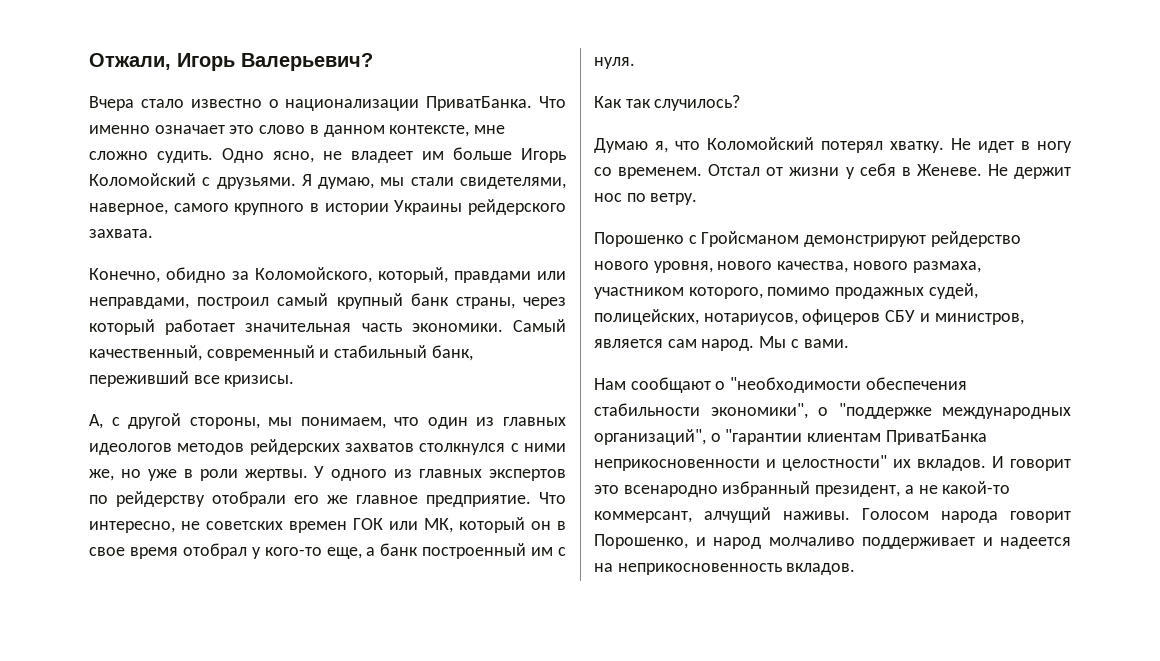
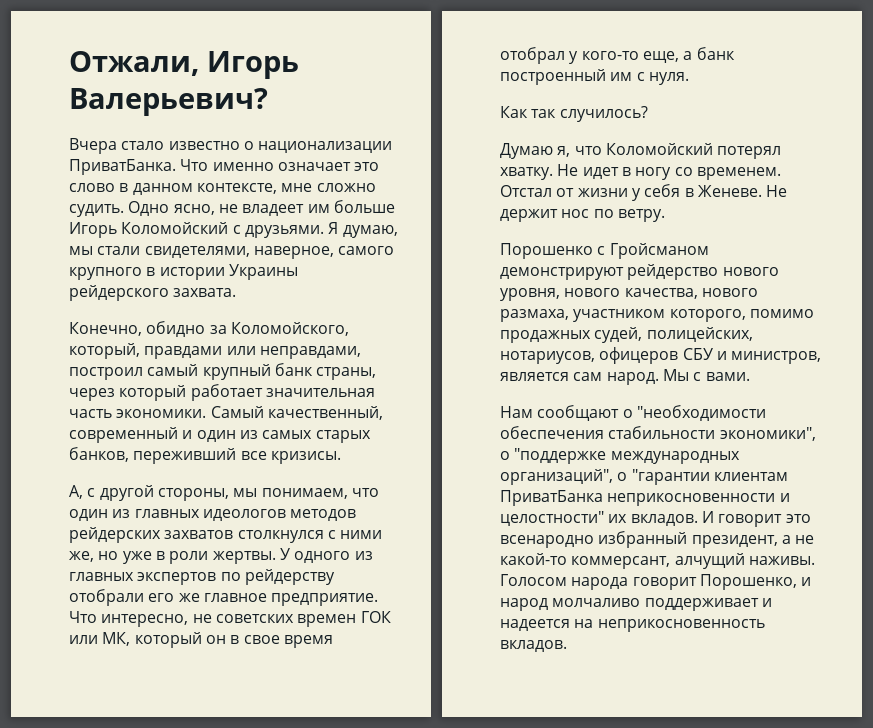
- Самый качественный, современный и стабильный банк, переживший все кризисы.
+ Самый качественный, современный и один из самых старых банков, переживший все кризисы.

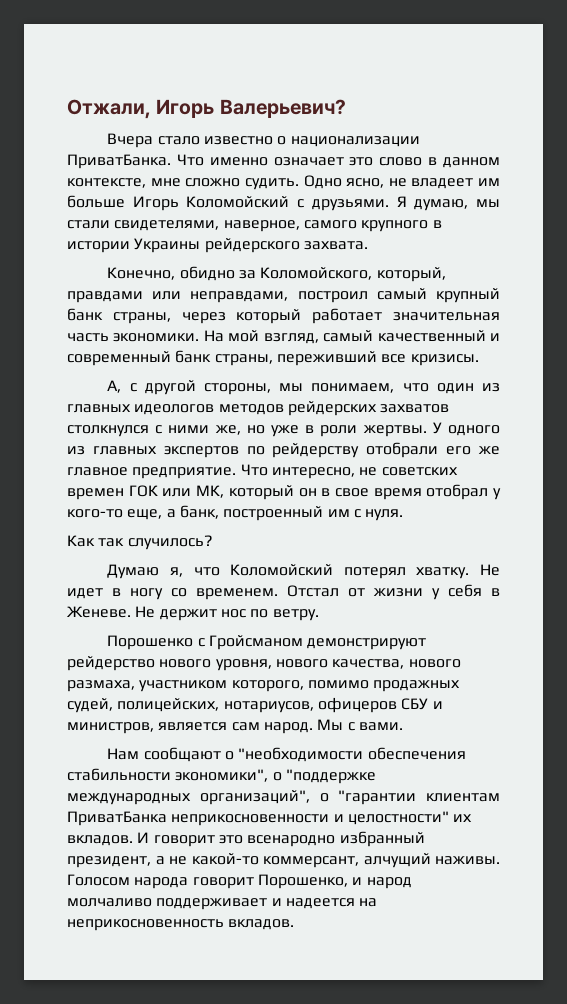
- Самый качественный, современный и один из самых старых банков, переживший все кризисы.
+ На мой взгляд, самый качественный и современный банк страны, переживший все кризисы.
- Что интересно, не советских времен ГОК или МК, который он в свое время отобрал у кого-то еще, а банк построенный им с нуля.
+ Что интересно, не советских времен ГОК или МК, который он в свое время отобрал у кого-то еще, а банк, построенный им с нуля.

